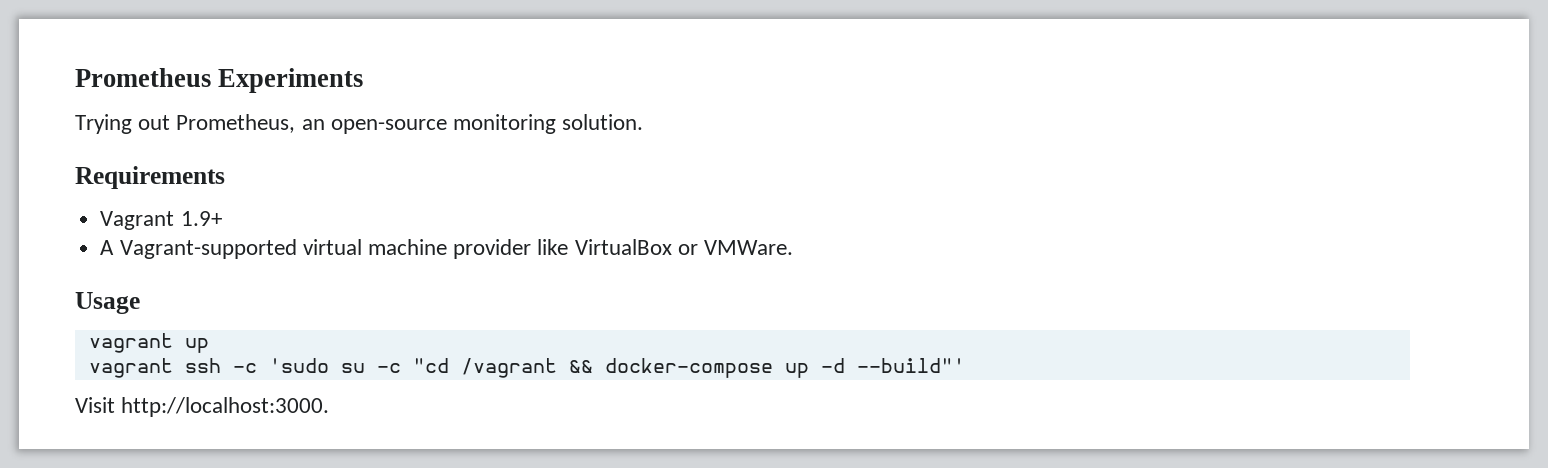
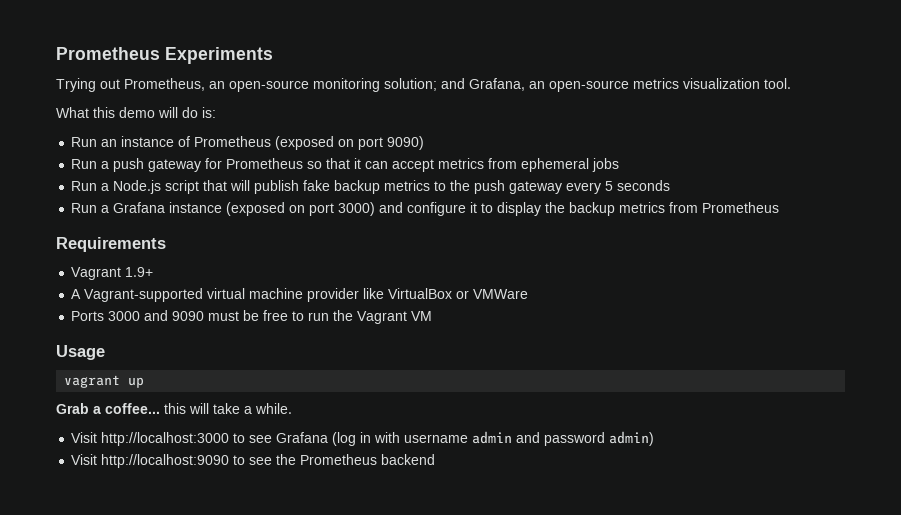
- Trying out Prometheus, an open-source monitoring solution.
+ Trying out Prometheus, an open-source monitoring solution; and Grafana, an open-source metrics visualization tool.
+ What this demo will do is:
+ Run an instance of Prometheus (exposed on port 9090)
+ Run a push gateway for Prometheus so that it can accept metrics from ephemeral jobs
+ Run a Node.js script that will publish fake backup metrics to the push gateway every 5 seconds
+ Run a Grafana instance (exposed on port 3000) and configure it to display the backup metrics from Prometheus
- A Vagrant-supported virtual machine provider like VirtualBox or VMWare.
+ A Vagrant-supported virtual machine provider like VirtualBox or VMWare
+ Ports 3000 and 9090 must be free to run the Vagrant VM
  Usage
  vagrant up
- vagrant ssh -c 'sudo su -c "cd /vagrant && docker-compose up -d --build"'
- Visit http://localhost:3000.
+ Grab a coffee... this will take a while.
+ Visit http://localhost:3000 to see Grafana (log in with username admin and password admin)
+ Visit http://localhost:9090 to see the Prometheus backend

